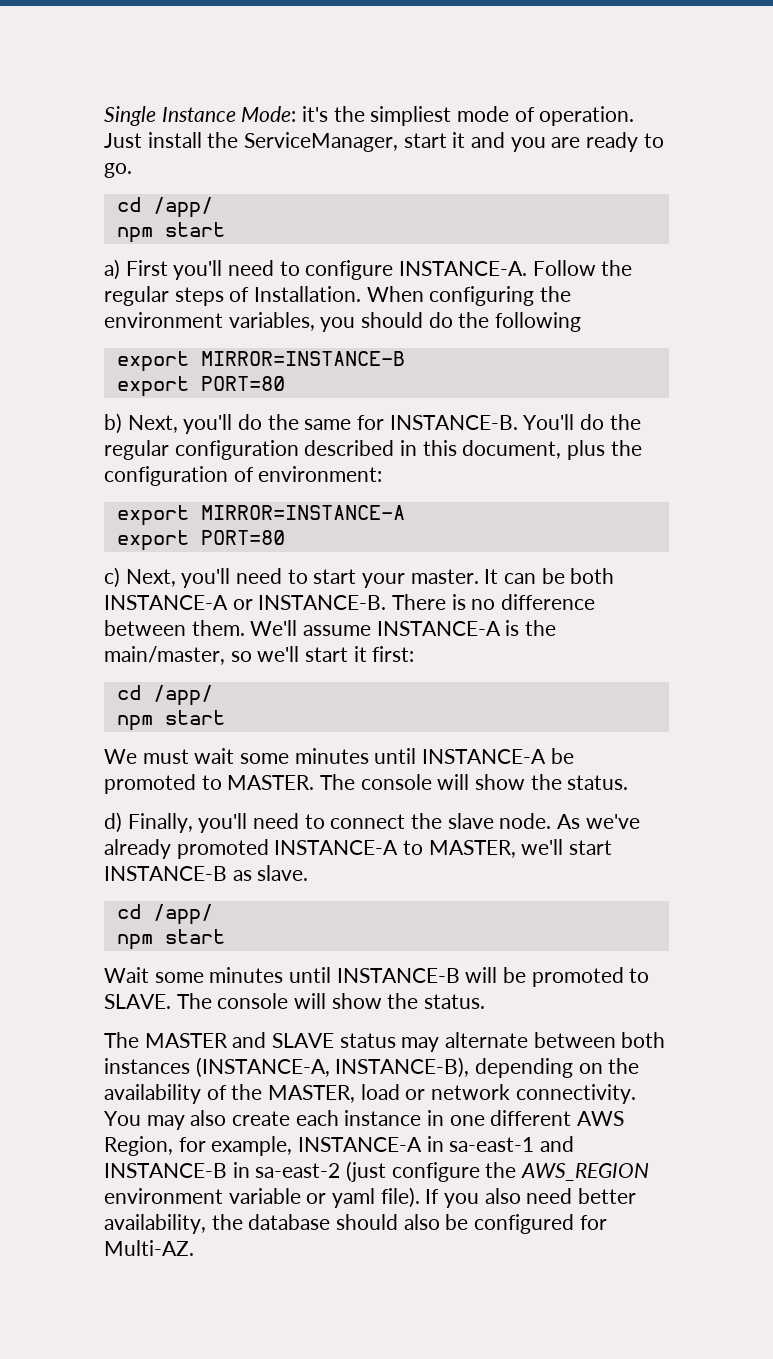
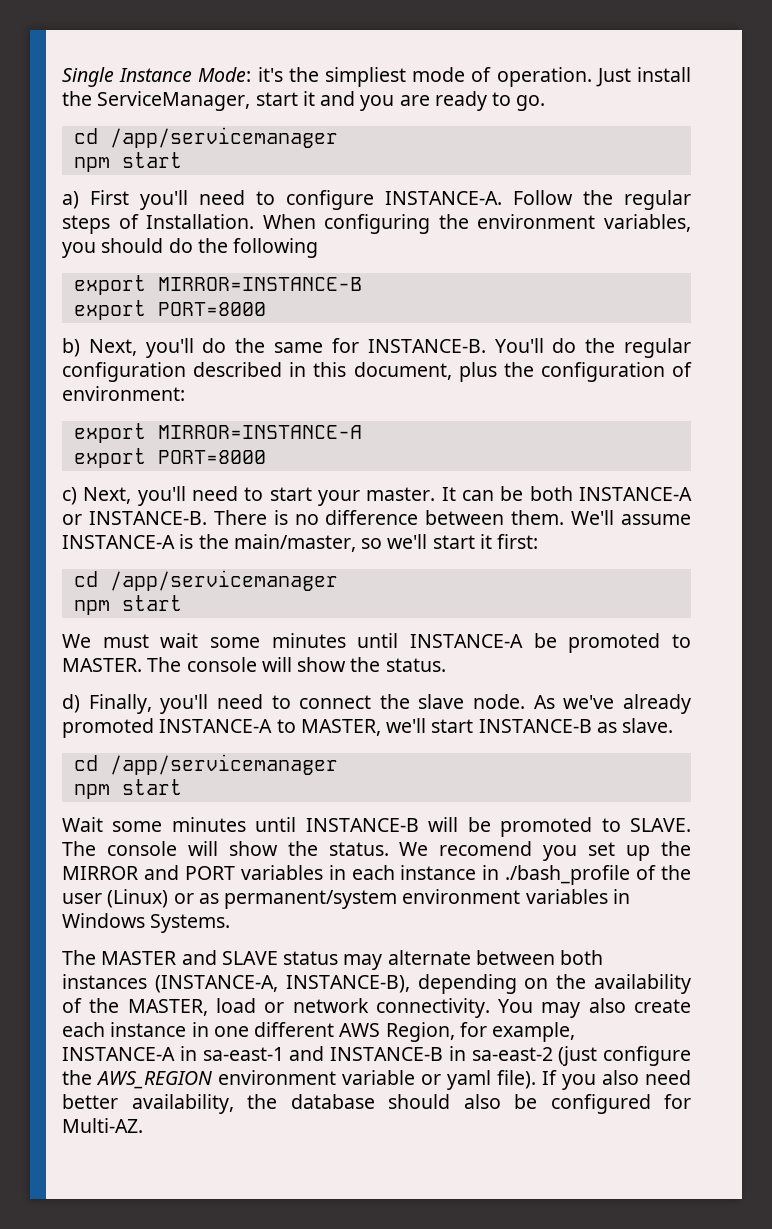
  Just install the ServiceManager, start it and you are ready to go.
- cd /app/
+ cd /app/servicemanager
  export MIRROR=INSTANCE-B
- export PORT=80
+ export PORT=8000
  export MIRROR=INSTANCE-A
- export PORT=80
+ export PORT=8000
  We'll assume INSTANCE-A is the main/master, so we'll start it first:
- cd /app/
+ cd /app/servicemanager
  As we've already promoted INSTANCE-A to MASTER, we'll start INSTANCE-B as slave.
- cd /app/
+ cd /app/servicemanager
+ We recomend you set up the MIRROR and PORT variables in each instance in ./bash_profile of the user (Linux) or as permanent/system environment variables in Windows Systems.

